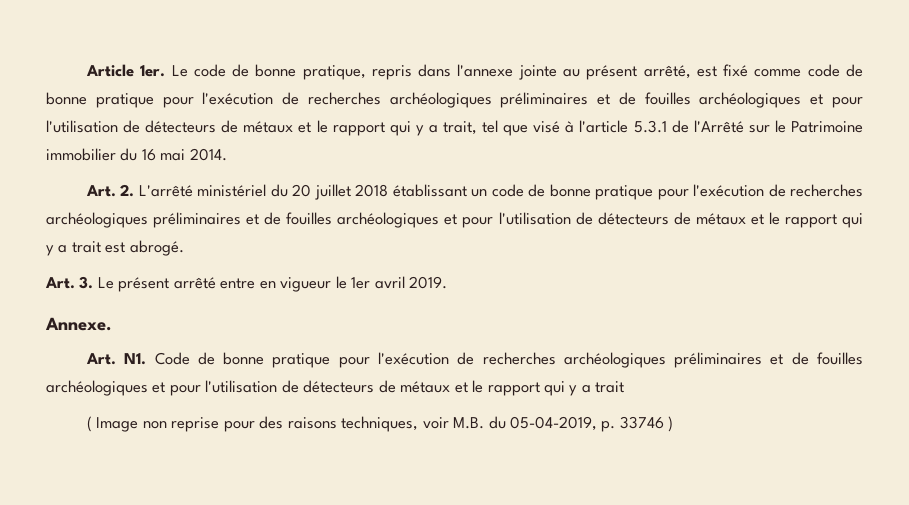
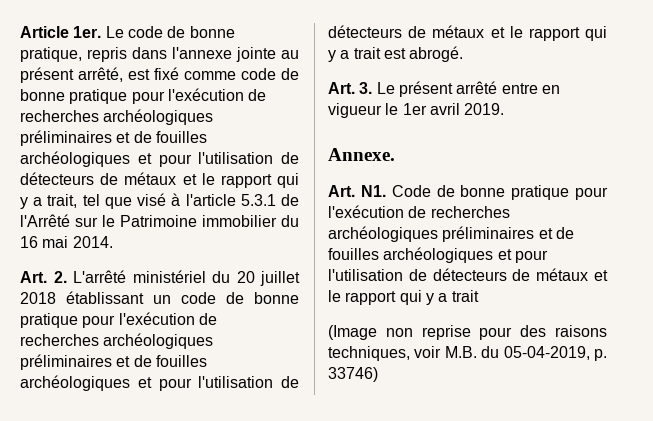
- ( Image non reprise pour des raisons techniques, voir M.B. du 05-04-2019, p. 33746 )
+ (Image non reprise pour des raisons techniques, voir M.B. du 05-04-2019, p. 33746)

